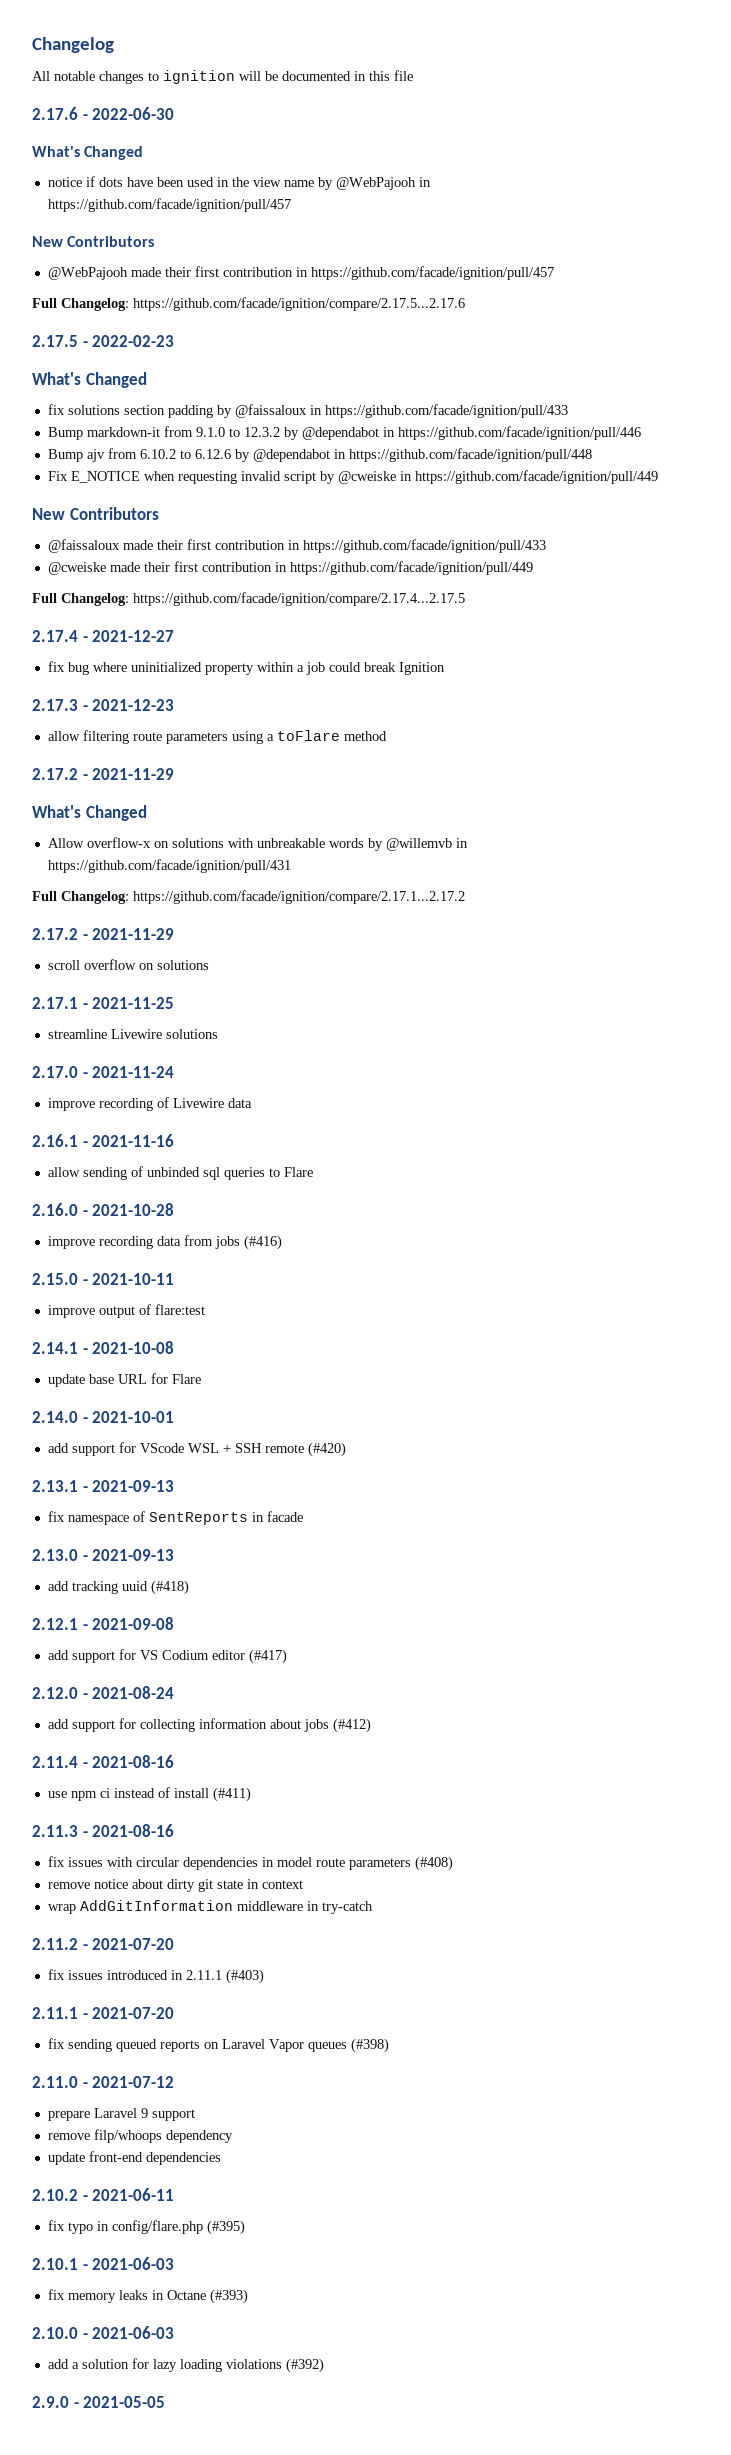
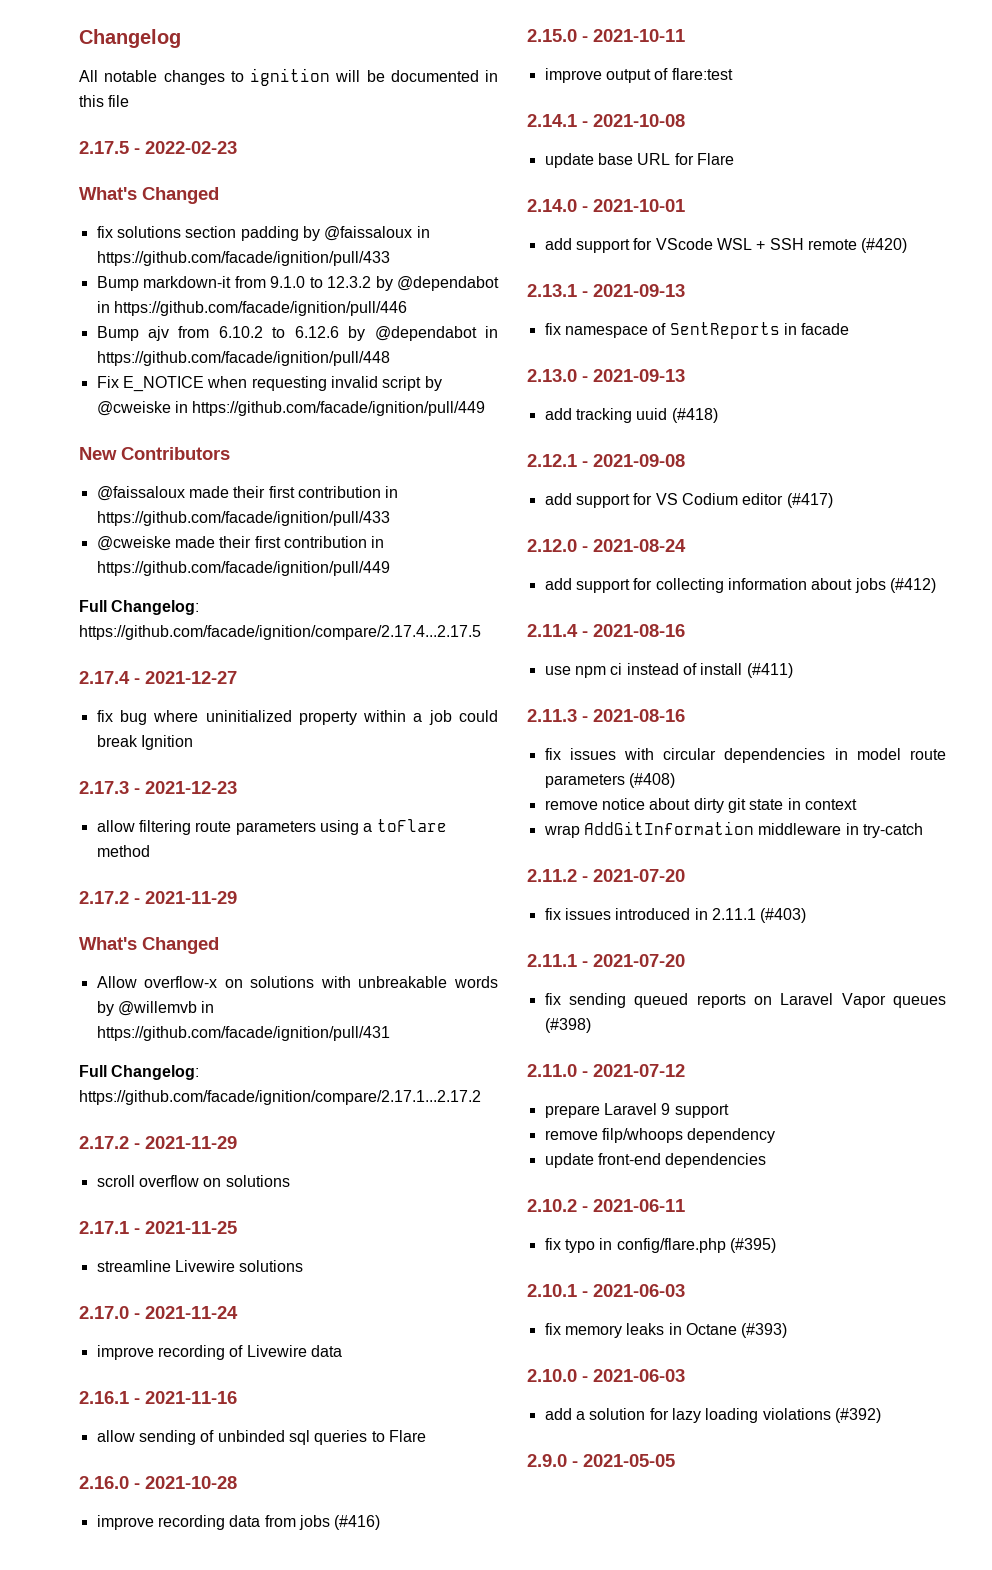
- 2.17.6 - 2022-06-30
- What's Changed
- notice if dots have been used in the view name by @WebPajooh in https://github.com/facade/ignition/pull/457
- New Contributors
- @WebPajooh made their first contribution in https://github.com/facade/ignition/pull/457
- Full Changelog: https://github.com/facade/ignition/compare/2.17.5...2.17.6

